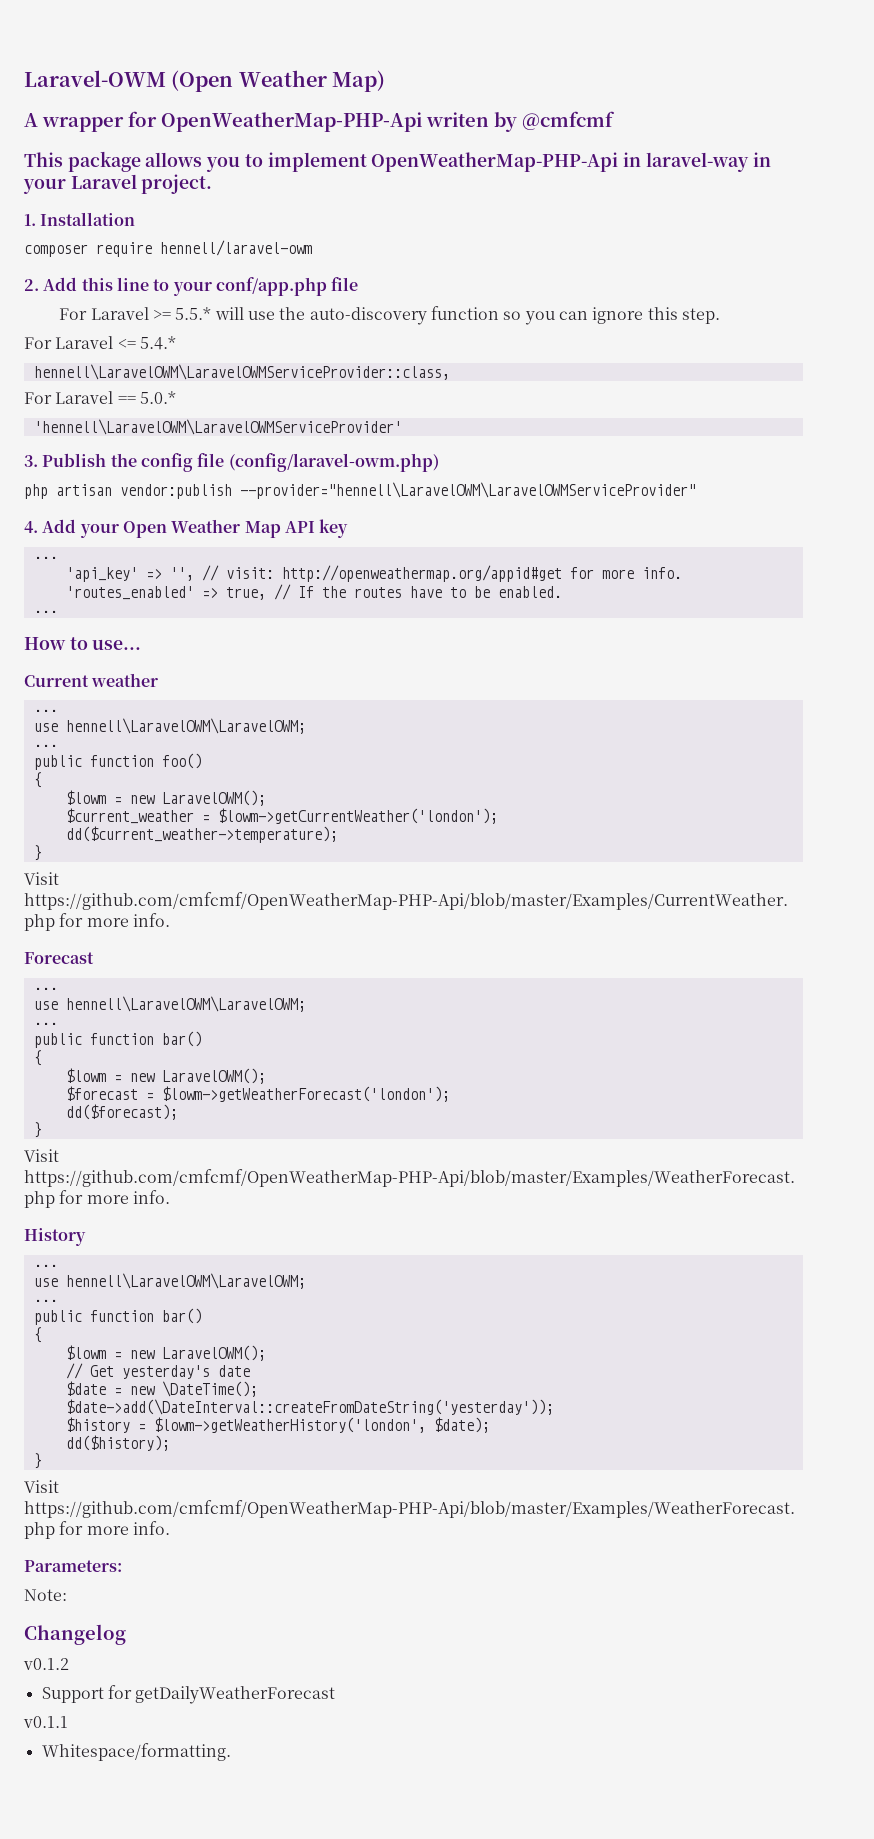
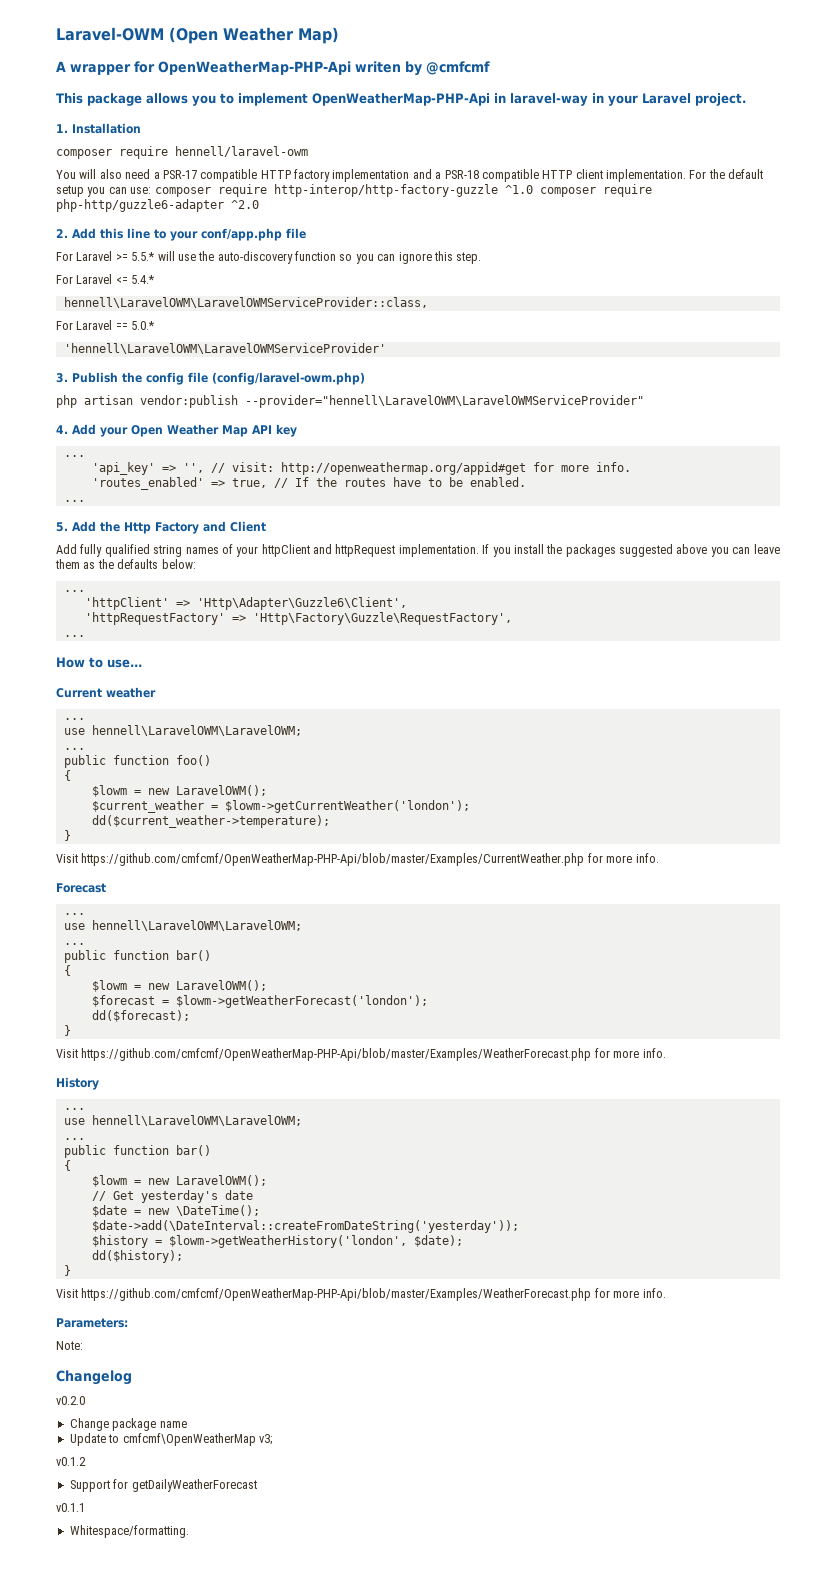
+ You will also need a PSR-17 compatible HTTP factory implementation and a PSR-18 compatible HTTP client implementation. For the default setup you can use: composer require http-interop/http-factory-guzzle ^1.0 composer require php-http/guzzle6-adapter ^2.0
+ 5. Add the Http Factory and Client
+ Add fully qualified string names of your httpClient and httpRequest implementation. If you install the packages suggested above you can leave them as the defaults below:
+ ...
+ 'httpClient' => 'Http\Adapter\Guzzle6\Client',
+ 'httpRequestFactory' => 'Http\Factory\Guzzle\RequestFactory',
+ ...
+ v0.2.0
+ Change package name
+ Update to cmfcmf\OpenWeatherMap v3;

